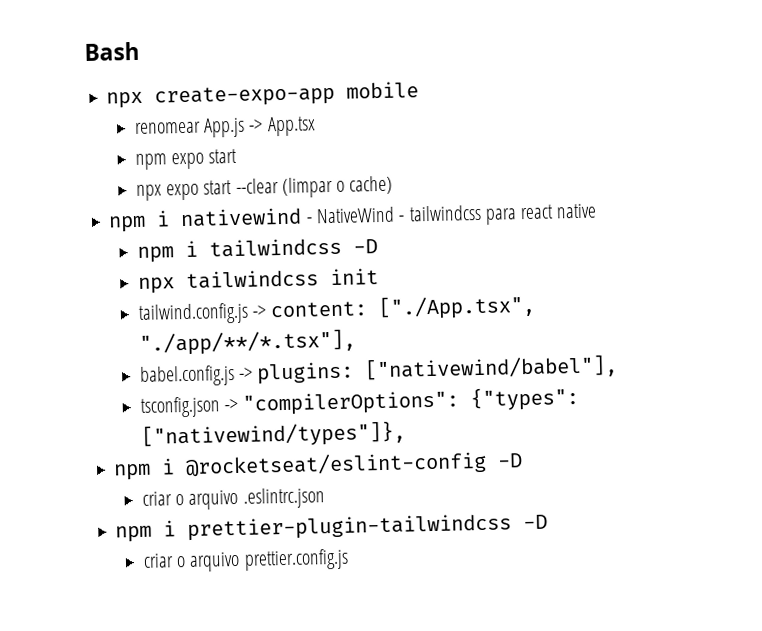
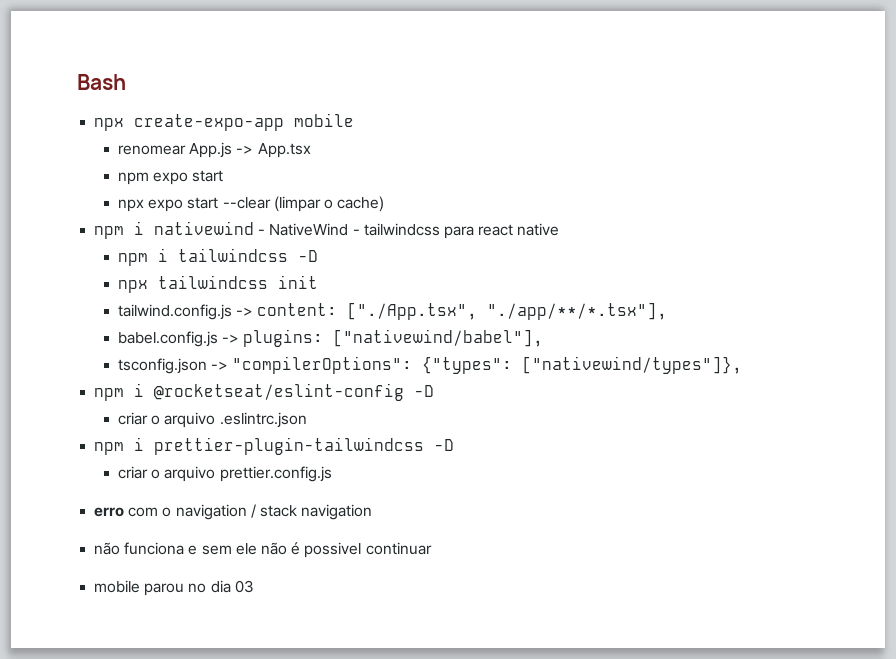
+ erro com o navigation / stack navigation
+ não funciona e sem ele não é possivel continuar
+ mobile parou no dia 03

